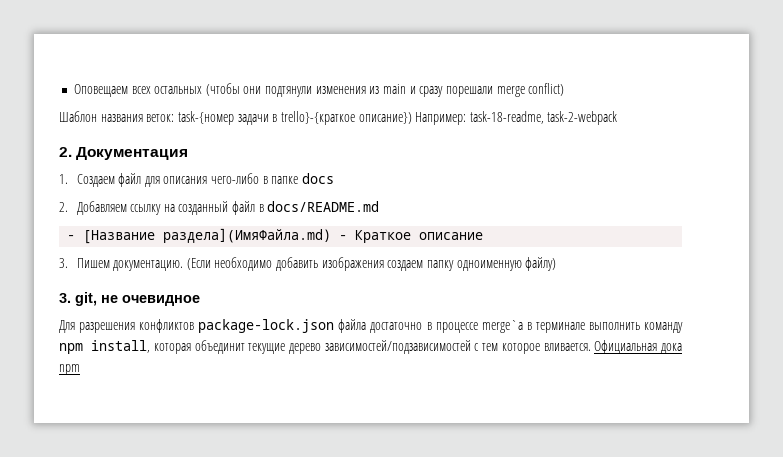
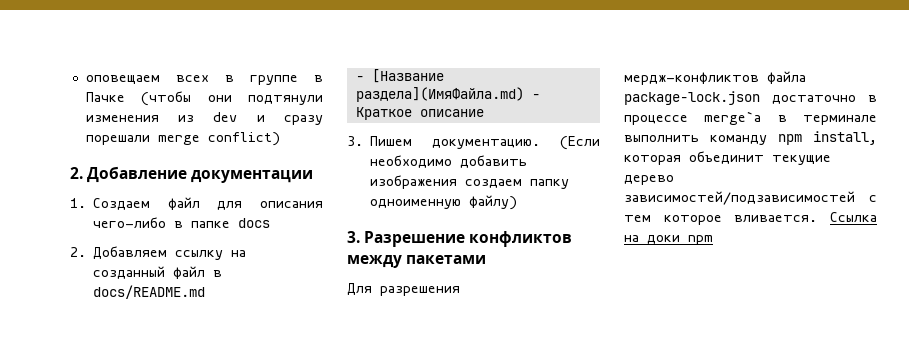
- Оповещаем всех остальных (чтобы они подтянули изменения из main и сразу порешали merge conflict)
+ оповещаем всех в группе в Пачке (чтобы они подтянули изменения из dev и сразу порешали merge conflict)
- Шаблон названия веток: task-{номер задачи в trello}-{краткое описание}) Например: task-18-readme, task-2-webpack
- 2. Документация
+ 2. Добавление документации
- 3. git, не очевидное
+ 3. Разрешение конфликтов между пакетами
- Для разрешения конфликтов package-lock.json файла достаточно в процессе merge`а в терминале выполнить команду npm install, которая объединит текущие дерево зависимостей/подзависимостей с тем которое вливается.
+ Для разрешения мердж-конфликтов файла package-lock.json достаточно в процессе merge`а в терминале выполнить команду npm install, которая объединит текущие дерево зависимостей/подзависимостей с тем которое вливается.
- Официальная дока npm
+ Ссылка на доки npm

